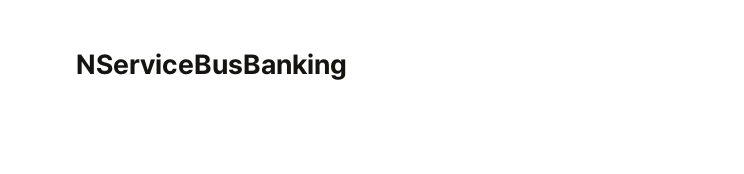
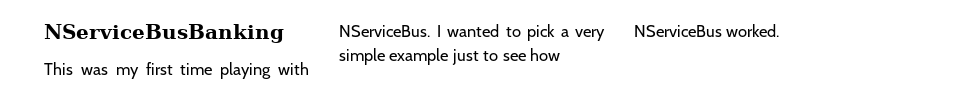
+ This was my first time playing with NServiceBus. I wanted to pick a very simple example just to see how NServiceBus worked.

